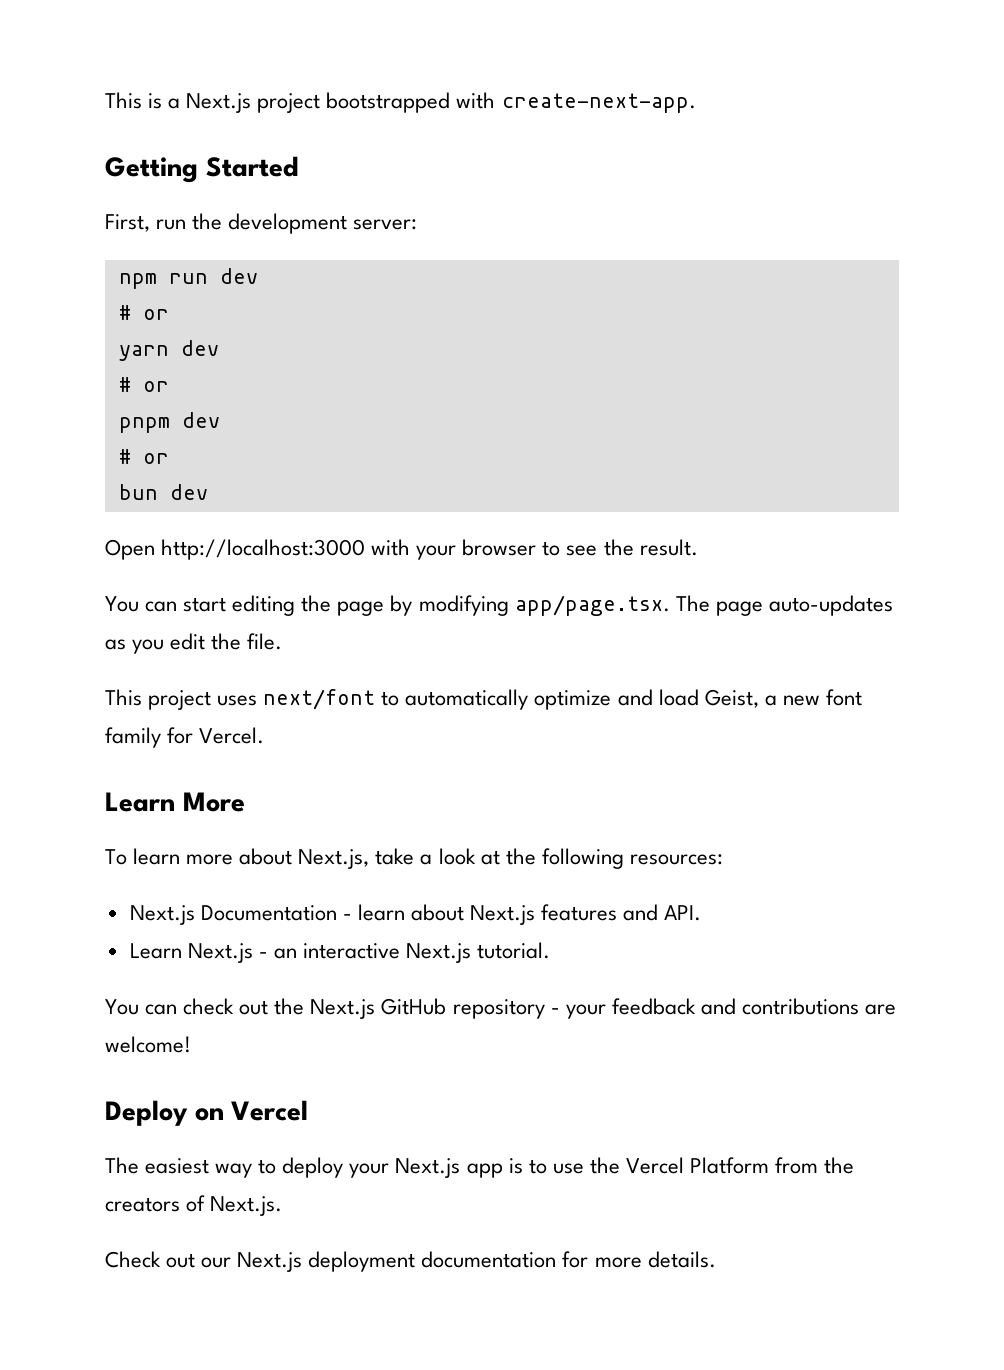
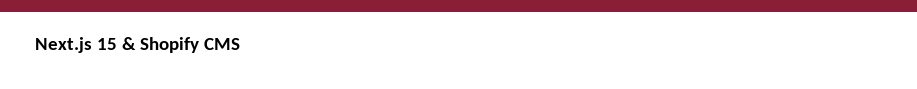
- This is a Next.js project bootstrapped with create-next-app.
- Getting Started
- First, run the development server:
- npm run dev
- # or
- yarn dev
- # or
- pnpm dev
- # or
- bun dev
- Open http://localhost:3000 with your browser to see the result.
- You can start editing the page by modifying app/page.tsx. The page auto-updates as you edit the file.
- This project uses next/font to automatically optimize and load Geist, a new font family for Vercel.
- Learn More
- To learn more about Next.js, take a look at the following resources:
- Next.js Documentation - learn about Next.js features and API.
- Learn Next.js - an interactive Next.js tutorial.
- You can check out the Next.js GitHub repository - your feedback and contributions are welcome!
- Deploy on Vercel
- The easiest way to deploy your Next.js app is to use the Vercel Platform from the creators of Next.js.
- Check out our Next.js deployment documentation for more details.
+ Next.js 15 & Shopify CMS

